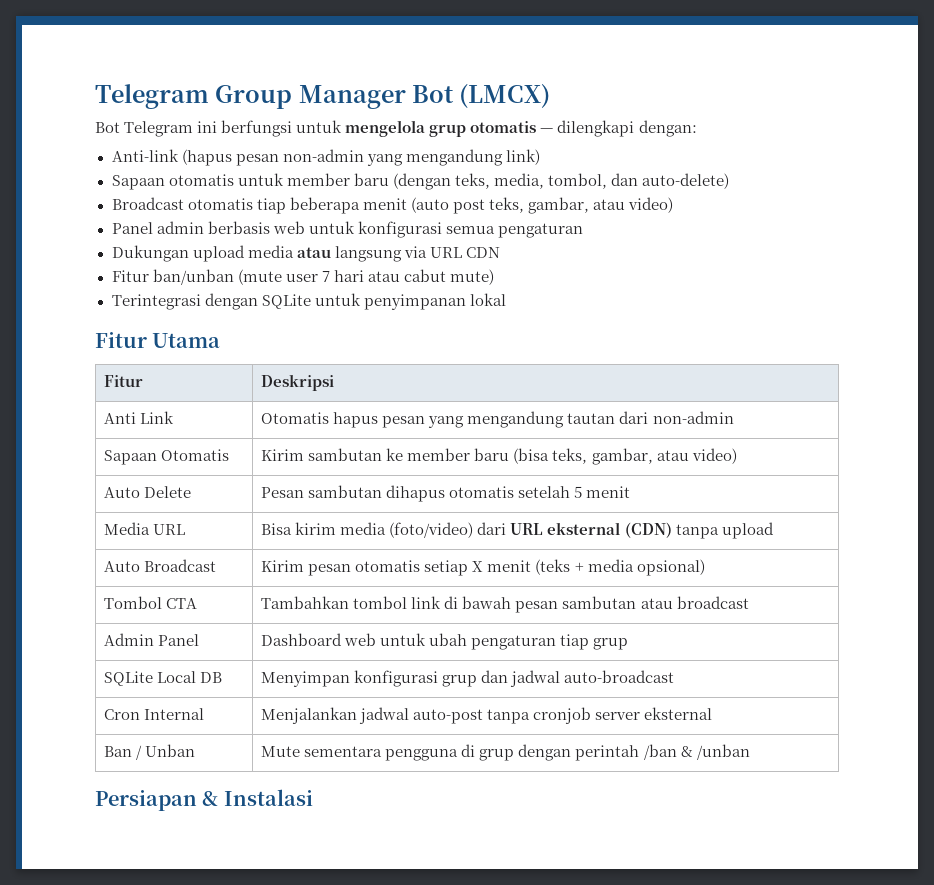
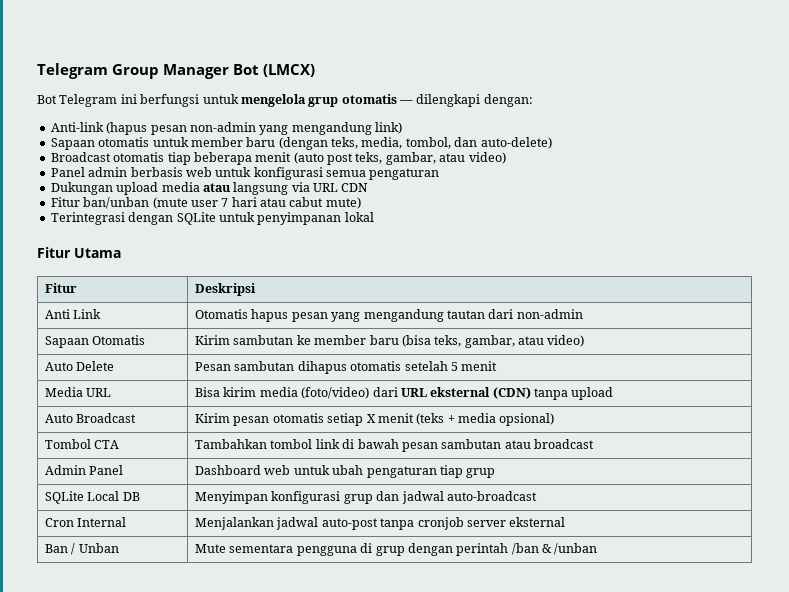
- Persiapan & Instalasi

